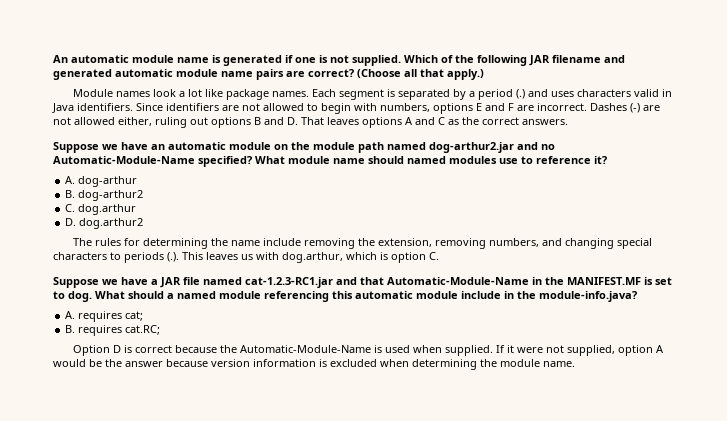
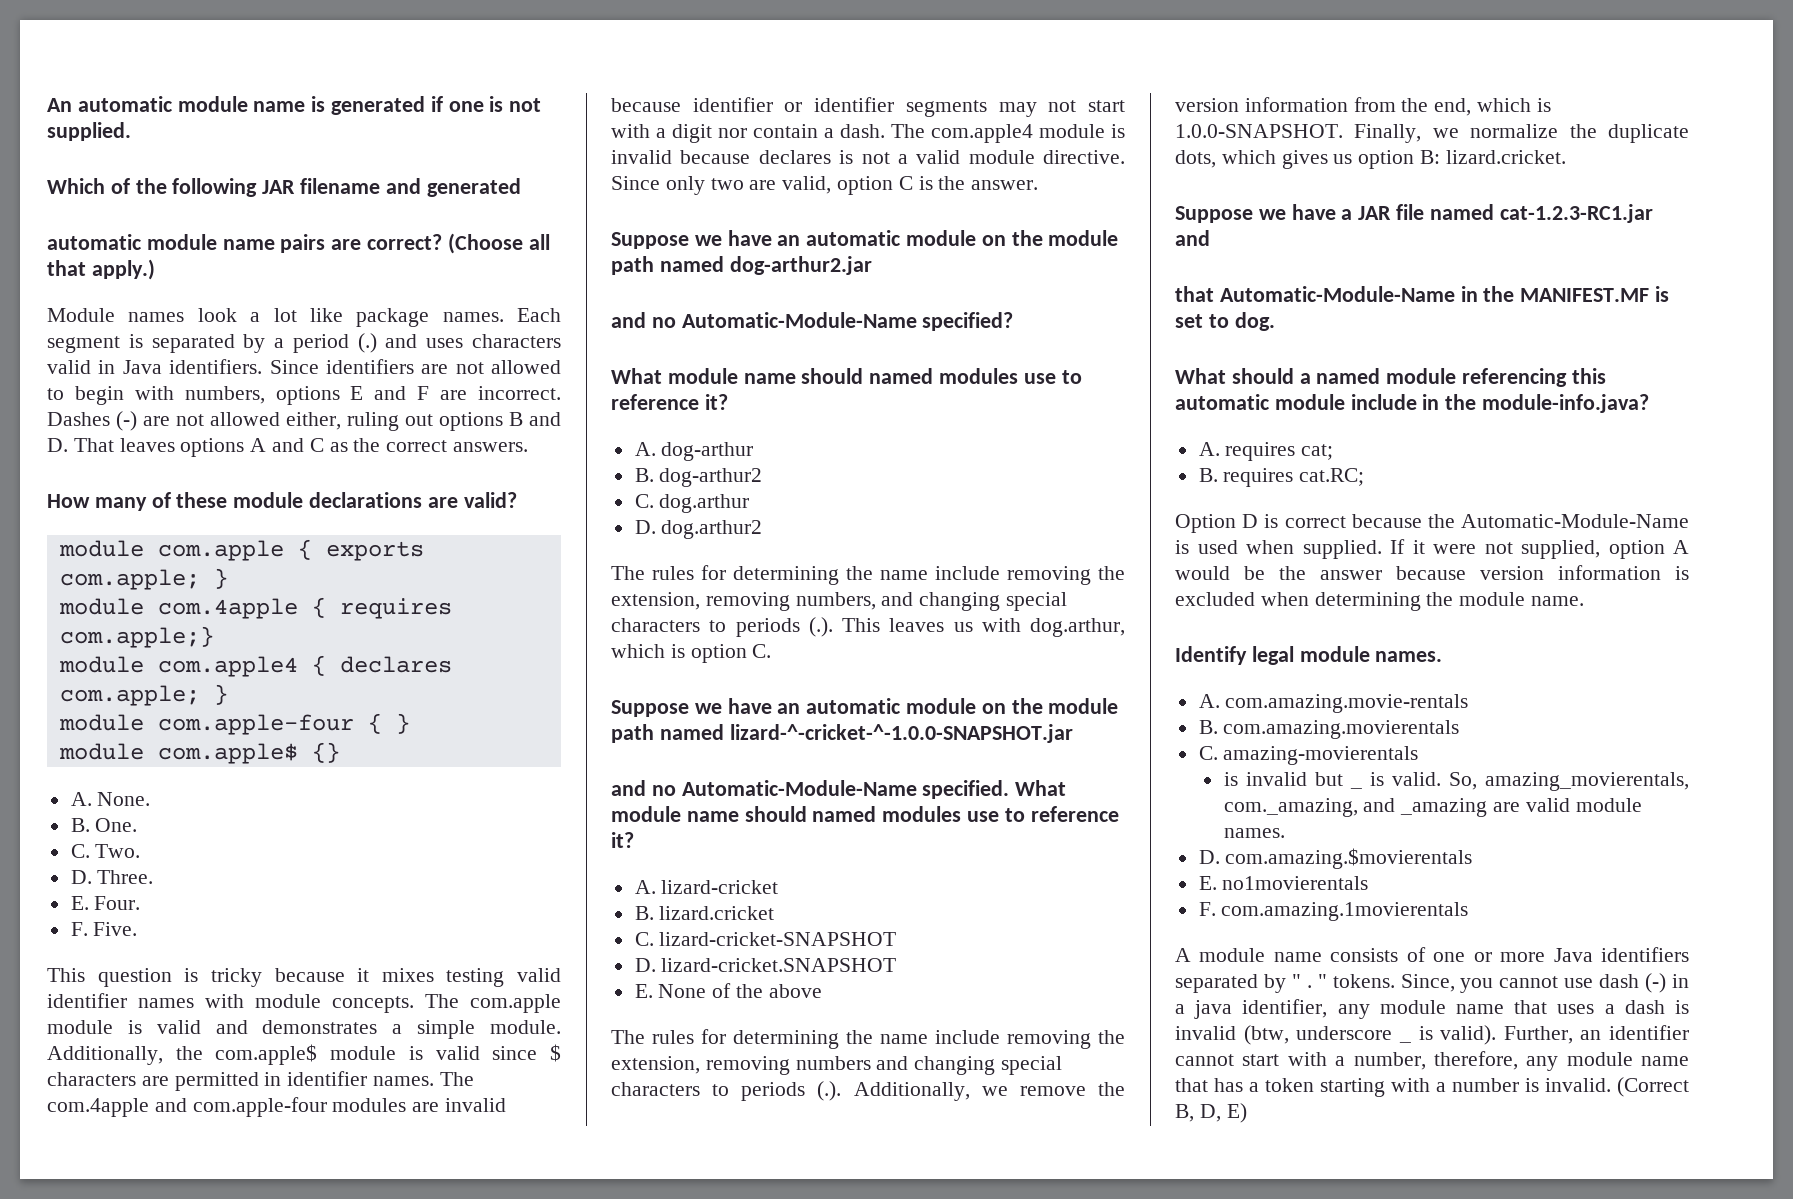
- An automatic module name is generated if one is not supplied. Which of the following JAR filename and generated automatic module name pairs are correct?
+ An automatic module name is generated if one is not supplied.
+ Which of the following JAR filename and generated
+ automatic module name pairs are correct?
+ How many of these module declarations are valid?
+ module com.apple { exports com.apple; }
+ module com.4apple { requires com.apple;}
+ module com.apple4 { declares com.apple; }
+ module com.apple-four { }
+ module com.apple$ {}
+ A. None.
+ B. One.
+ C. Two.
+ D. Three.
+ E. Four.
+ F. Five.
+ This question is tricky because it mixes testing valid identifier names with module concepts. The com.apple module is valid and demonstrates a simple module. Additionally, the com.apple$ module is valid since $ characters are permitted in identifier names. The com.4apple and com.apple-four modules are invalid because identifier or identifier segments may not start with a digit nor contain a dash. The com.apple4 module is invalid because declares is not a valid module directive. Since only two are valid, option C is the answer.
- Suppose we have an automatic module on the module path named dog-arthur2.jar and no Automatic-Module-Name specified? What module name should named modules use to reference it?
+ Suppose we have an automatic module on the module path named dog-arthur2.jar
+ and no Automatic-Module-Name specified?
+ What module name should named modules use to reference it?
+ Suppose we have an automatic module on the module path named lizard-^-cricket-^-1.0.0-SNAPSHOT.jar
+ and no Automatic-Module-Name specified. What module name should named modules use to reference it?
+ A. lizard-cricket
+ B. lizard.cricket
+ C. lizard-cricket-SNAPSHOT
+ D. lizard-cricket.SNAPSHOT
+ E. None of the above
+ The rules for determining the name include removing the extension, removing numbers and changing special characters to periods (.). Additionally, we remove the version information from the end, which is 1.0.0-SNAPSHOT. Finally, we normalize the duplicate dots, which gives us option B: lizard.cricket.
- Suppose we have a JAR file named cat-1.2.3-RC1.jar and that Automatic-Module-Name in the MANIFEST.MF is set to dog. What should a named module referencing this automatic module include in the module-info.java?
+ Suppose we have a JAR file named cat-1.2.3-RC1.jar and
+ that Automatic-Module-Name in the MANIFEST.MF is set to dog.
+ What should a named module referencing this automatic module include in the module-info.java?
+ Identify legal module names.
+ A. com.amazing.movie-rentals
+ B. com.amazing.movierentals
+ C. amazing-movierentals
+ is invalid but _ is valid. So, amazing_movierentals, com._amazing, and _amazing are valid module names.
+ D. com.amazing.$movierentals
+ E. no1movierentals
+ F. com.amazing.1movierentals
+ A module name consists of one or more Java identifiers separated by " . " tokens. Since, you cannot use dash (-) in a java identifier, any module name that uses a dash is invalid (btw, underscore _ is valid). Further, an identifier cannot start with a number, therefore, any module name that has a token starting with a number is invalid. (Correct B, D, E)

